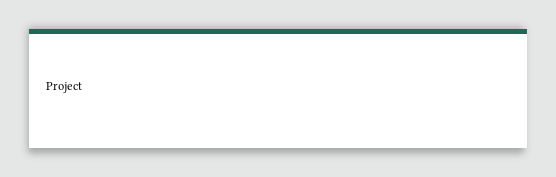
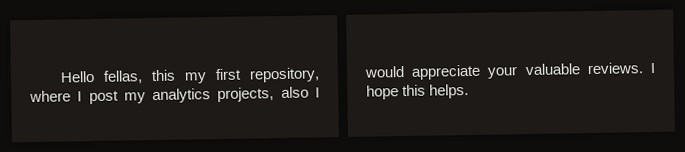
- Project
+ Hello fellas, this my first repository, where I post my analytics projects, also I would appreciate your valuable reviews. I hope this helps.

